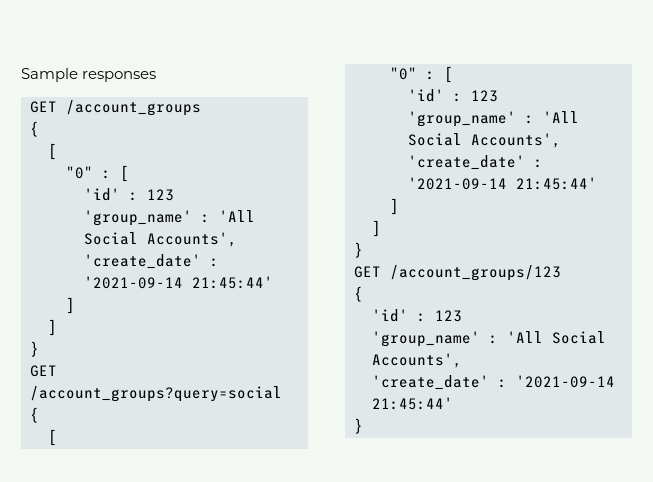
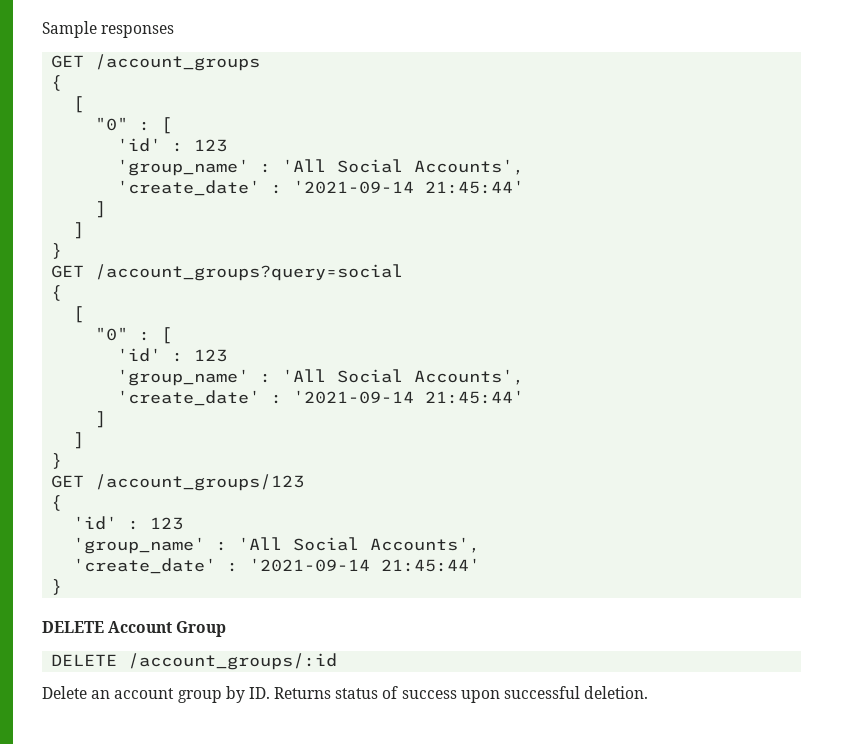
+ DELETE Account Group
+ DELETE /account_groups/:id
+ Delete an account group by ID. Returns status of success upon successful deletion.

